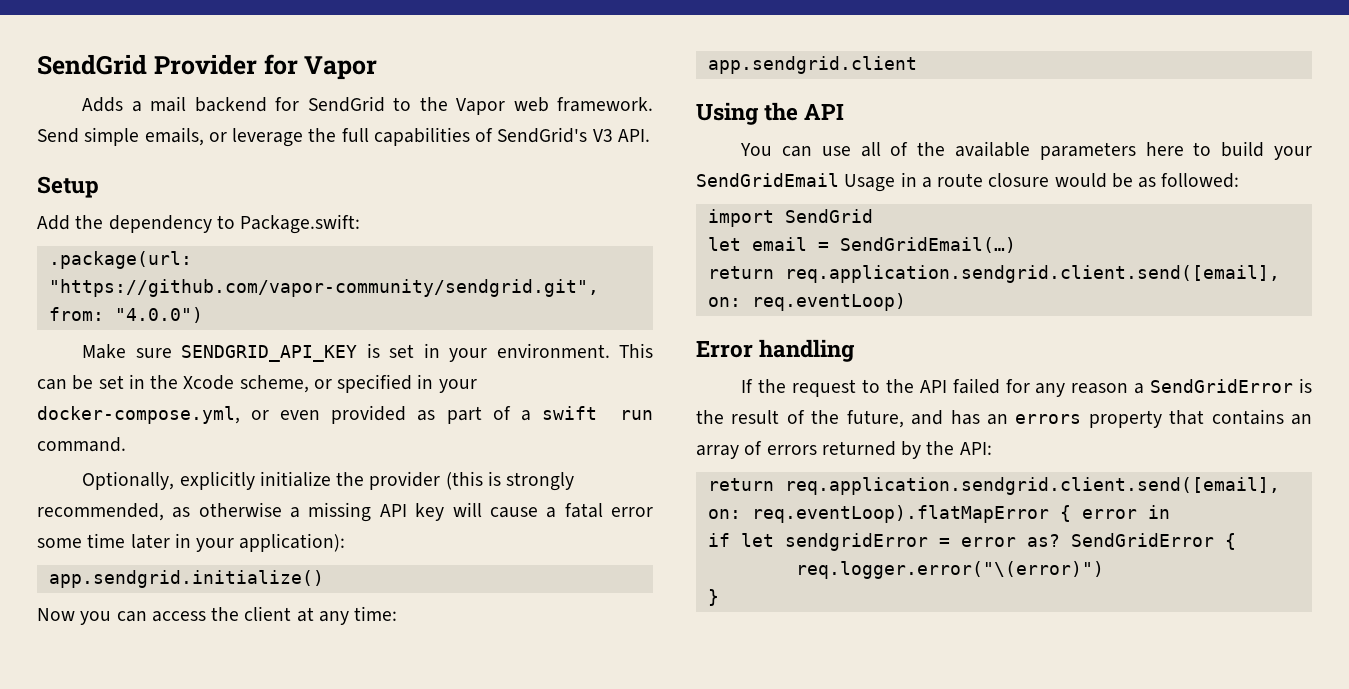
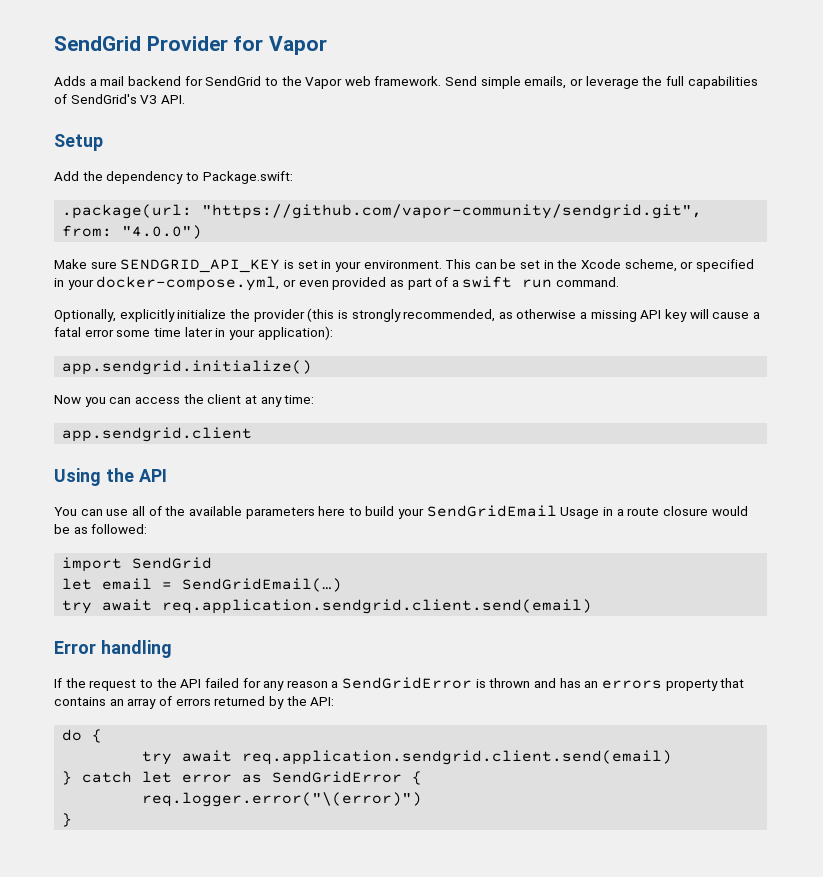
  let email = SendGridEmail(…)
- return req.application.sendgrid.client.send([email], on: req.eventLoop)
+ try await req.application.sendgrid.client.send(email)
- If the request to the API failed for any reason a SendGridError is the result of the future, and has an errors property that contains an array of errors returned by the API:
+ If the request to the API failed for any reason a SendGridError is thrown and has an errors property that contains an array of errors returned by the API:
- return req.application.sendgrid.client.send([email], on: req.eventLoop).flatMapError { error in
- if let sendgridError = error as? SendGridError {
+ do {
+ try await req.application.sendgrid.client.send(email)
+ } catch let error as SendGridError {

